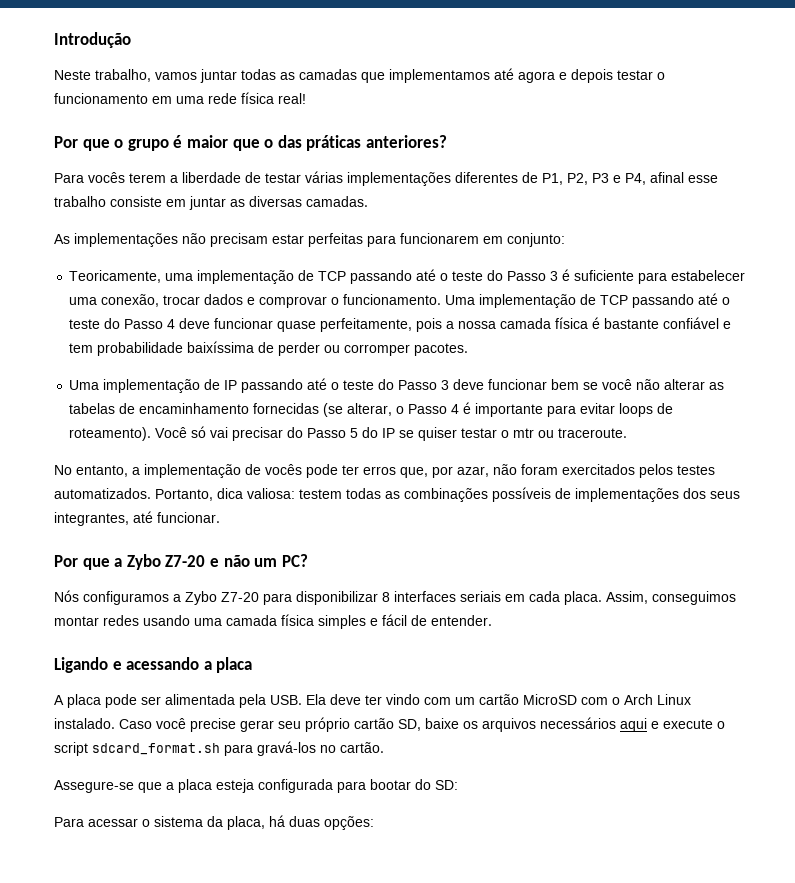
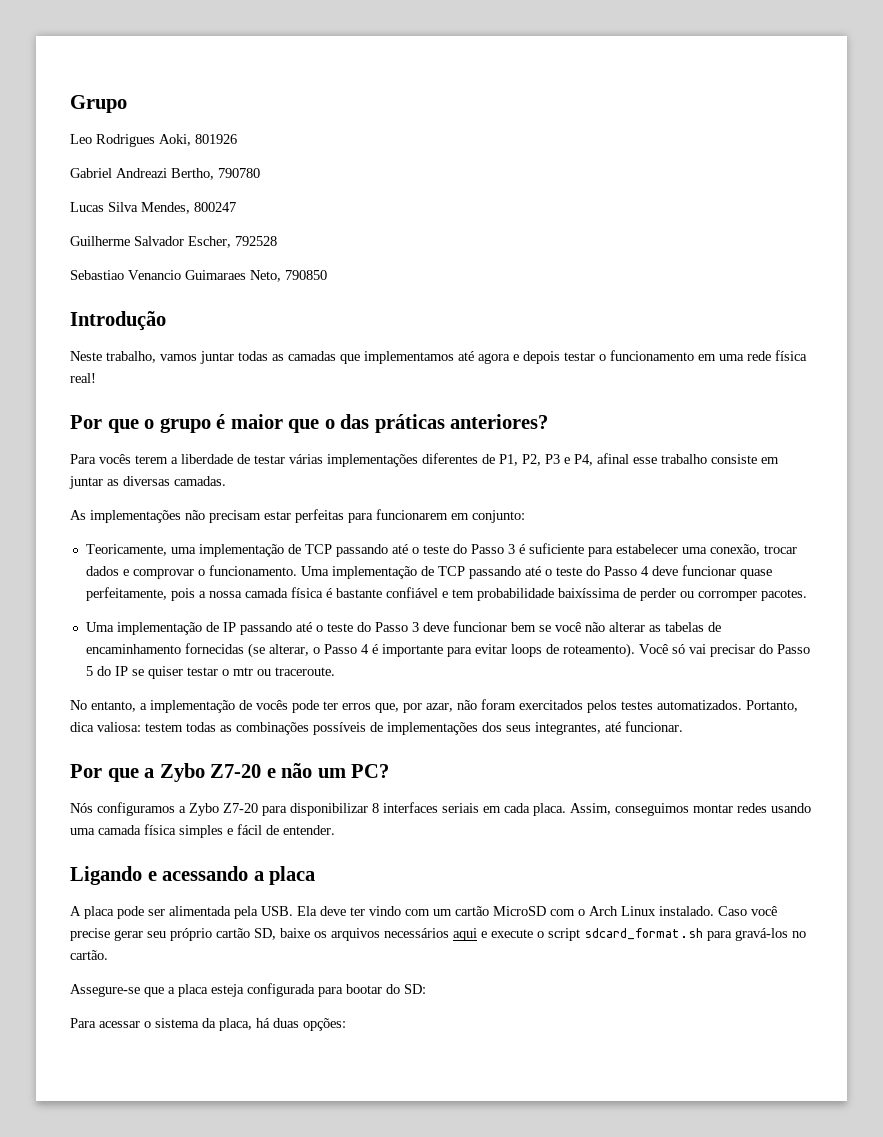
+ Grupo
+ Leo Rodrigues Aoki, 801926
+ Gabriel Andreazi Bertho, 790780
+ Lucas Silva Mendes, 800247
+ Guilherme Salvador Escher, 792528
+ Sebastiao Venancio Guimaraes Neto, 790850

